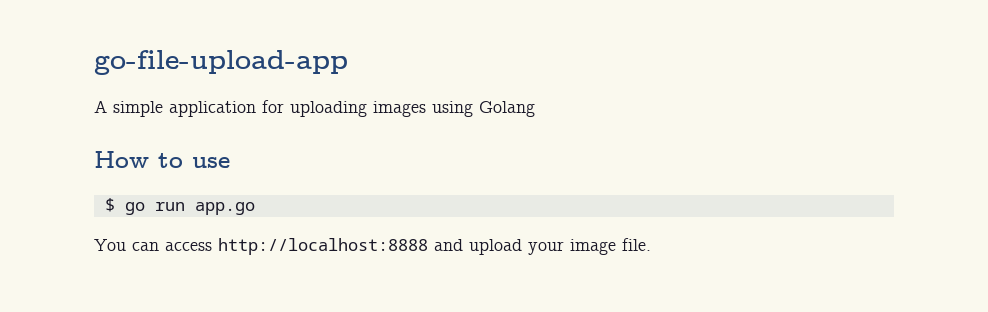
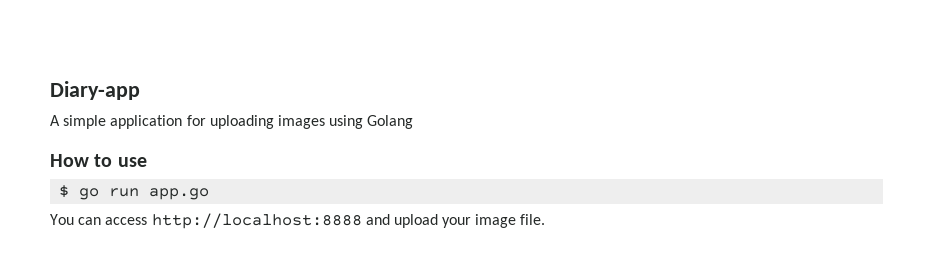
- go-file-upload-app
+ Diary-app

